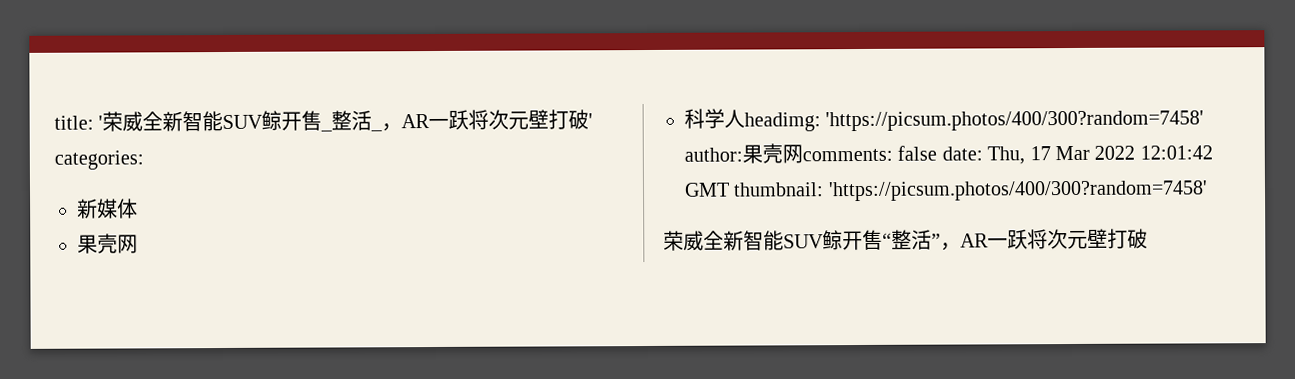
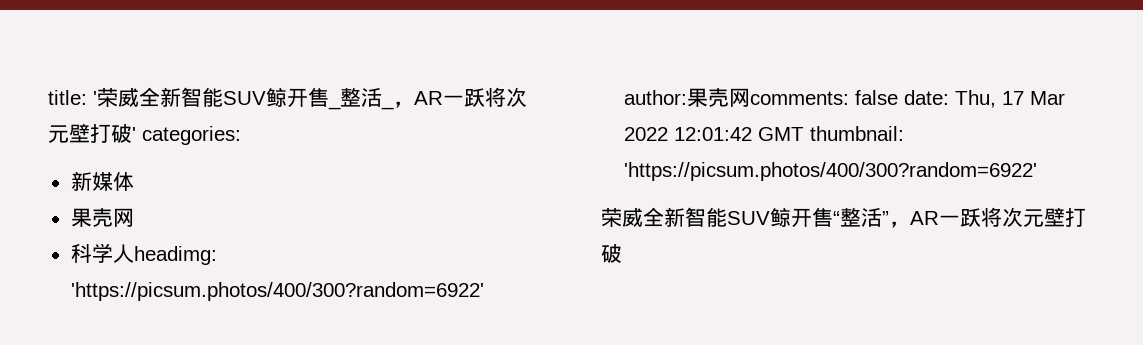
- 科学人headimg: 'https://picsum.photos/400/300?random=7458' author:果壳网comments: false date: Thu, 17 Mar 2022 12:01:42 GMT thumbnail: 'https://picsum.photos/400/300?random=7458'
+ 科学人headimg: 'https://picsum.photos/400/300?random=6922' author:果壳网comments: false date: Thu, 17 Mar 2022 12:01:42 GMT thumbnail: 'https://picsum.photos/400/300?random=6922'

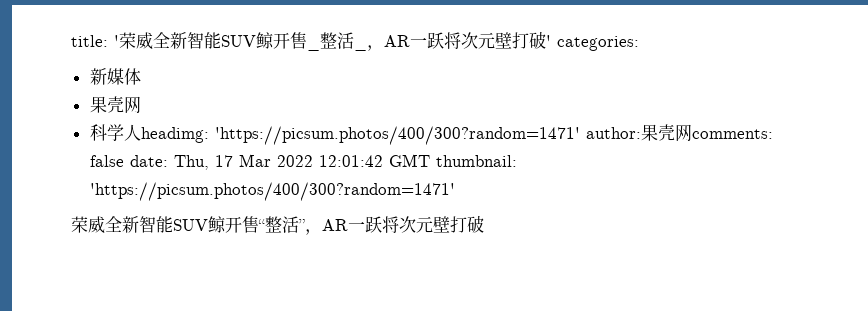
- 科学人headimg: 'https://picsum.photos/400/300?random=6922' author:果壳网comments: false date: Thu, 17 Mar 2022 12:01:42 GMT thumbnail: 'https://picsum.photos/400/300?random=6922'
+ 科学人headimg: 'https://picsum.photos/400/300?random=1471' author:果壳网comments: false date: Thu, 17 Mar 2022 12:01:42 GMT thumbnail: 'https://picsum.photos/400/300?random=1471'

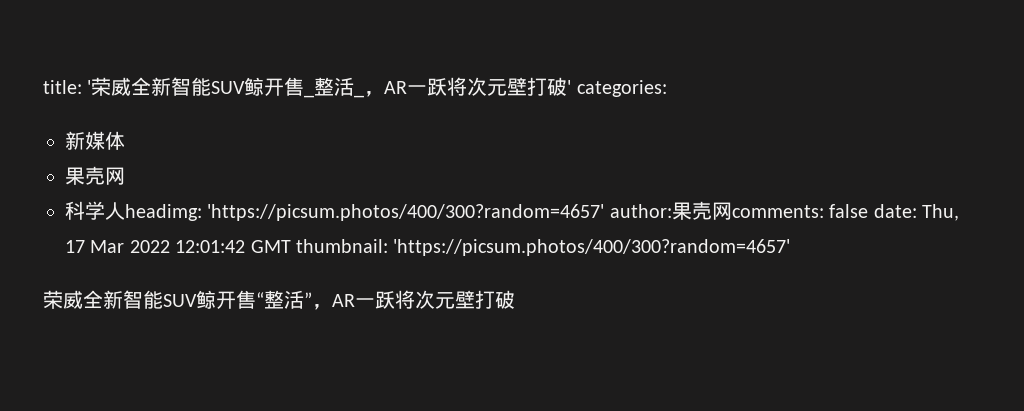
- 科学人headimg: 'https://picsum.photos/400/300?random=1471' author:果壳网comments: false date: Thu, 17 Mar 2022 12:01:42 GMT thumbnail: 'https://picsum.photos/400/300?random=1471'
+ 科学人headimg: 'https://picsum.photos/400/300?random=4657' author:果壳网comments: false date: Thu, 17 Mar 2022 12:01:42 GMT thumbnail: 'https://picsum.photos/400/300?random=4657'

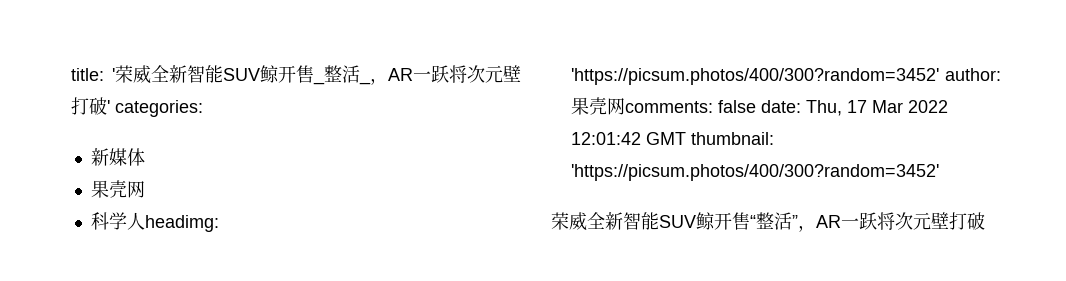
- 科学人headimg: 'https://picsum.photos/400/300?random=4657' author:果壳网comments: false date: Thu, 17 Mar 2022 12:01:42 GMT thumbnail: 'https://picsum.photos/400/300?random=4657'
+ 科学人headimg: 'https://picsum.photos/400/300?random=3452' author:果壳网comments: false date: Thu, 17 Mar 2022 12:01:42 GMT thumbnail: 'https://picsum.photos/400/300?random=3452'

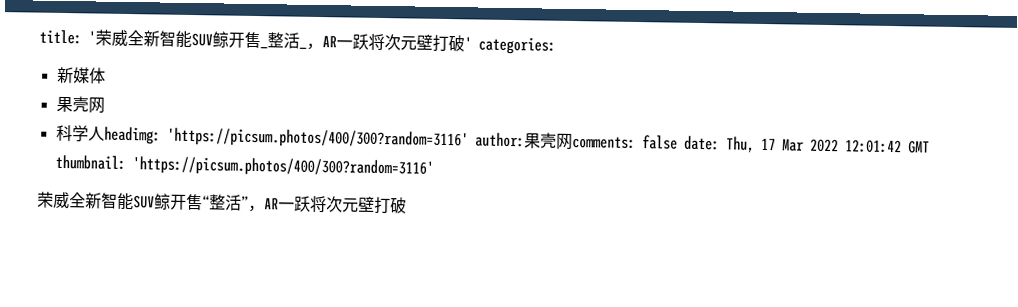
- 科学人headimg: 'https://picsum.photos/400/300?random=3452' author:果壳网comments: false date: Thu, 17 Mar 2022 12:01:42 GMT thumbnail: 'https://picsum.photos/400/300?random=3452'
+ 科学人headimg: 'https://picsum.photos/400/300?random=3116' author:果壳网comments: false date: Thu, 17 Mar 2022 12:01:42 GMT thumbnail: 'https://picsum.photos/400/300?random=3116'

